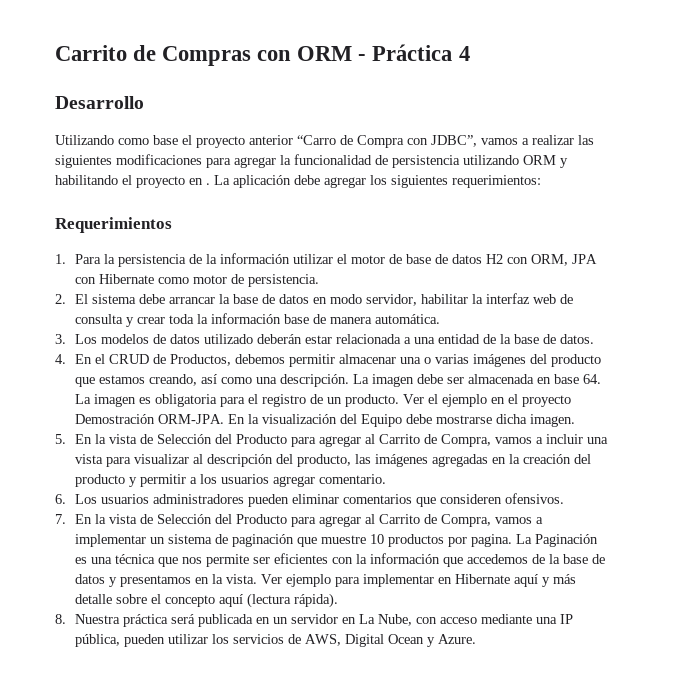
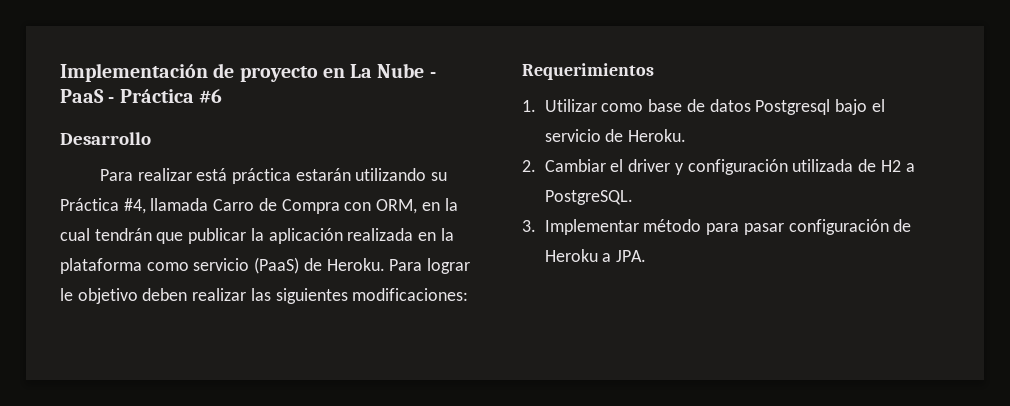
- Carrito de Compras con ORM - Práctica 4
+ Implementación de proyecto en La Nube - PaaS - Práctica #6
- Utilizando como base el proyecto anterior “Carro de Compra con JDBC”, vamos a realizar las siguientes modificaciones para agregar la funcionalidad de persistencia utilizando ORM y habilitando el proyecto en . La aplicación debe agregar los siguientes requerimientos:
+ Para realizar está práctica estarán utilizando su Práctica #4, llamada Carro de Compra con ORM, en la cual tendrán que publicar la aplicación realizada en la plataforma como servicio (PaaS) de Heroku. Para lograr le objetivo deben realizar las siguientes modificaciones:
  Requerimientos
- 1. Para la persistencia de la información utilizar el motor de base de datos H2 con ORM, JPA con Hibernate como motor de persistencia.
- 2. El sistema debe arrancar la base de datos en modo servidor, habilitar la interfaz web de consulta y crear toda la información base de manera automática.
- 3. Los modelos de datos utilizado deberán estar relacionada a una entidad de la base de datos.
- 4. En el CRUD de Productos, debemos permitir almacenar una o varias imágenes del producto que estamos creando, así como una descripción. La imagen debe ser almacenada en base 64. La imagen es obligatoria para el registro de un producto. Ver el ejemplo en el proyecto Demostración ORM-JPA. En la visualización del Equipo debe mostrarse dicha imagen.
- 5. En la vista de Selección del Producto para agregar al Carrito de Compra, vamos a incluir una vista para visualizar al descripción del producto, las imágenes agregadas en la creación del producto y permitir a los usuarios agregar comentario.
- 6. Los usuarios administradores pueden eliminar comentarios que consideren ofensivos.
- 7. En la vista de Selección del Producto para agregar al Carrito de Compra, vamos a implementar un sistema de paginación que muestre 10 productos por pagina. La Paginación es una técnica que nos permite ser eficientes con la información que accedemos de la base de datos y presentamos en la vista. Ver ejemplo para implementar en Hibernate aquí y más detalle sobre el concepto aquí (lectura rápida).
- 8. Nuestra práctica será publicada en un servidor en La Nube, con acceso mediante una IP pública, pueden utilizar los servicios de AWS, Digital Ocean y Azure.
+ 1. Utilizar como base de datos Postgresql bajo el servicio de Heroku.
+ 2. Cambiar el driver y configuración utilizada de H2 a PostgreSQL.
+ 3. Implementar método para pasar configuración de Heroku a JPA.

